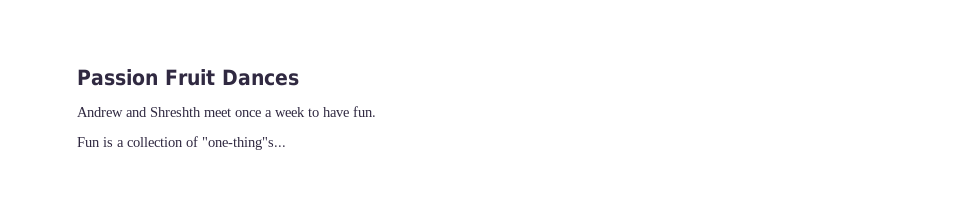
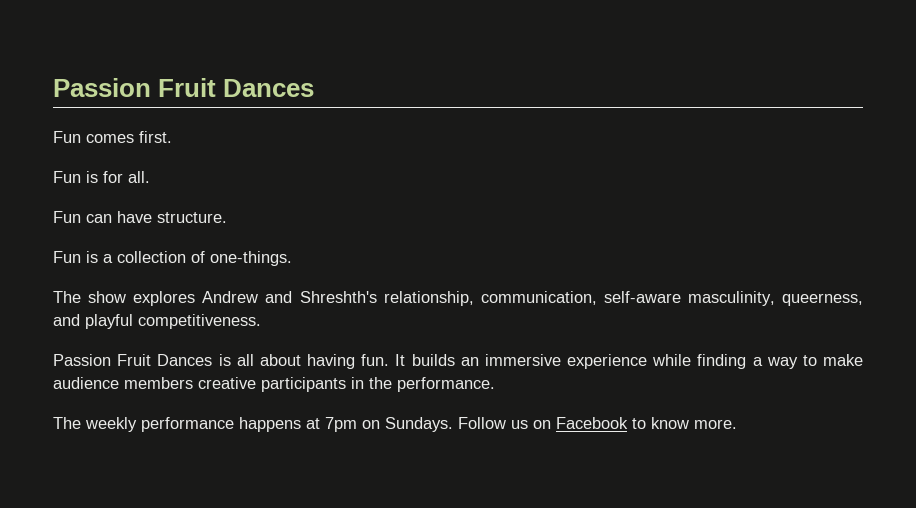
- Andrew and Shreshth meet once a week to have fun.
+ Fun comes first.
+ Fun is for all.
+ Fun can have structure.
- Fun is a collection of "one-thing"s...
+ Fun is a collection of one-things.
+ The show explores Andrew and Shreshth's relationship, communication, self-aware masculinity, queerness, and playful competitiveness.
+ Passion Fruit Dances is all about having fun. It builds an immersive experience while finding a way to make audience members creative participants in the performance.
+ The weekly performance happens at 7pm on Sundays. Follow us on Facebook to know more.

